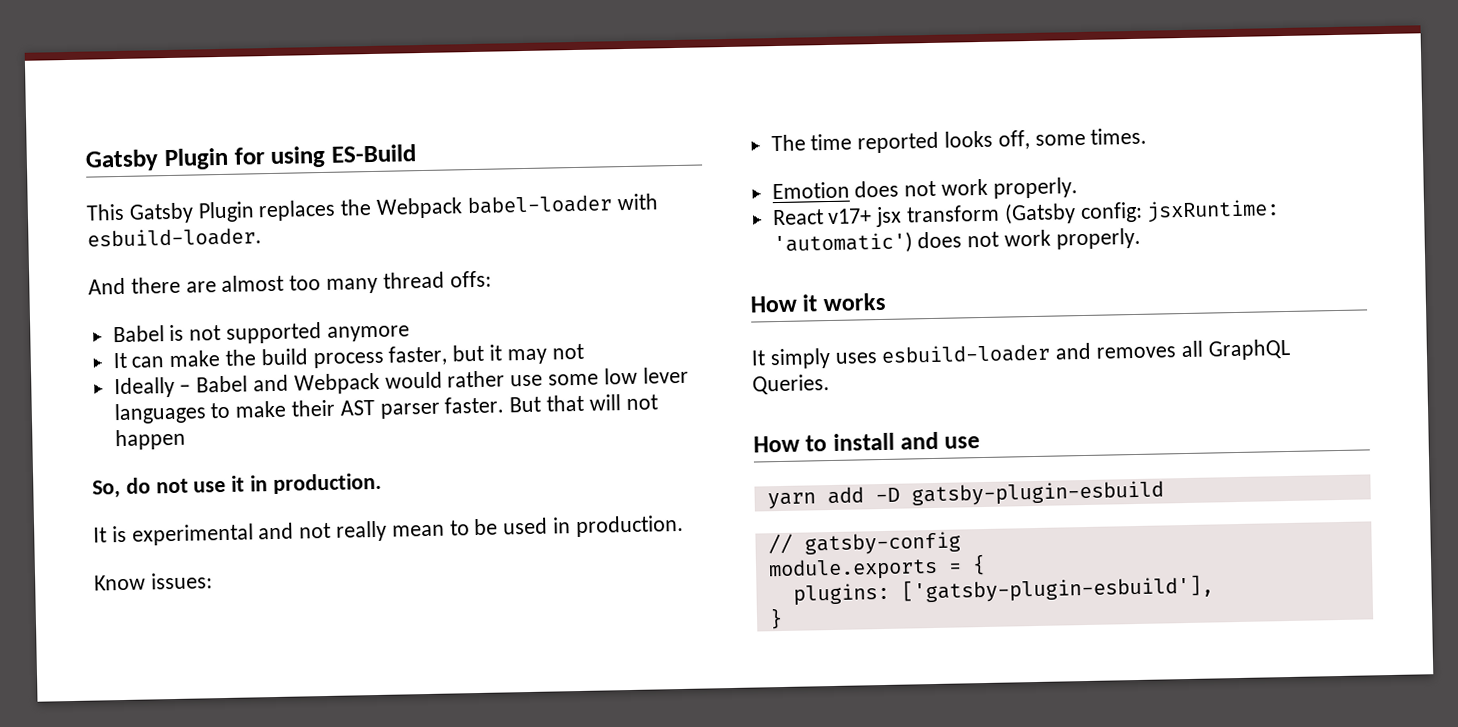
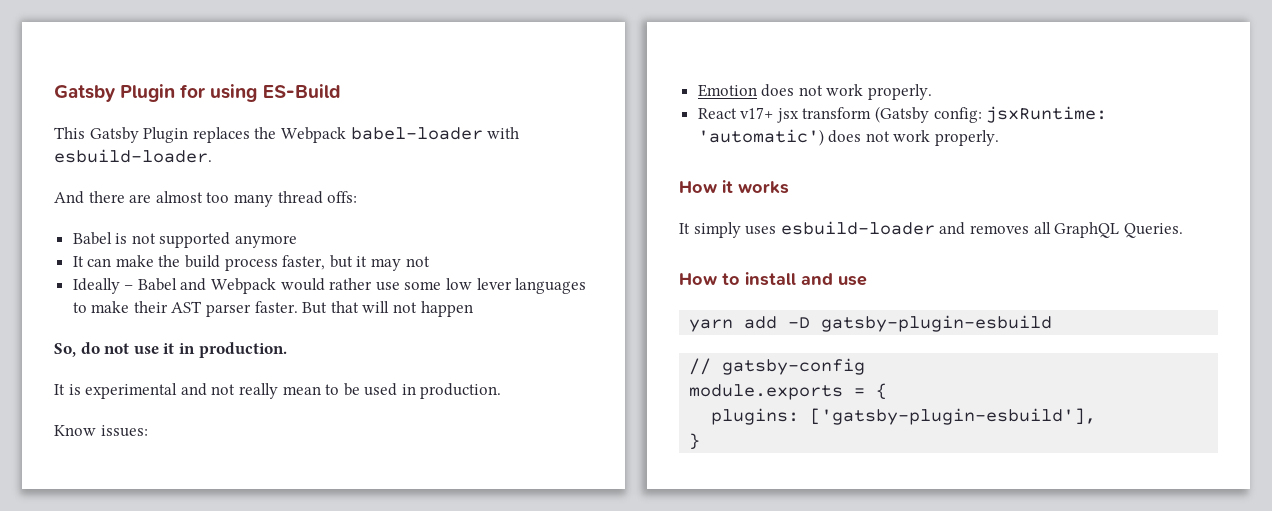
- The time reported looks off, some times.

